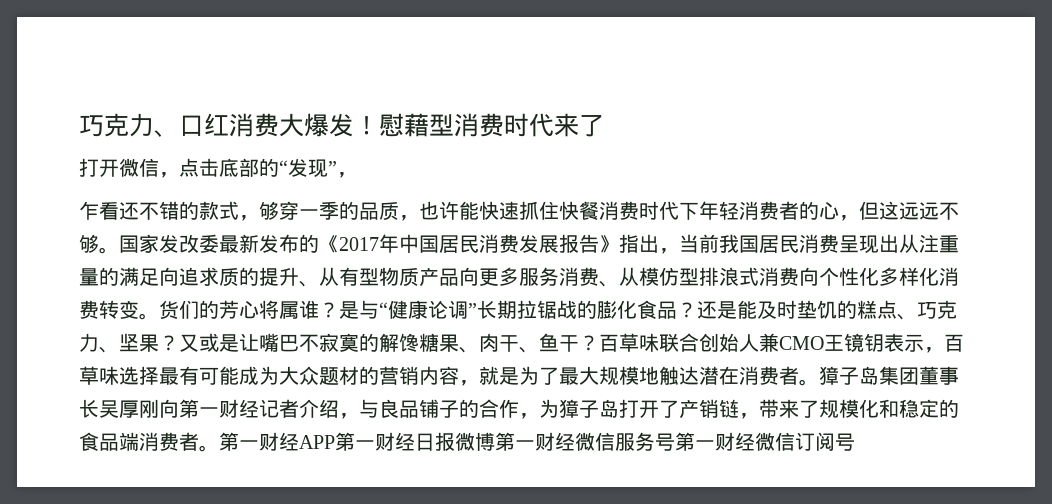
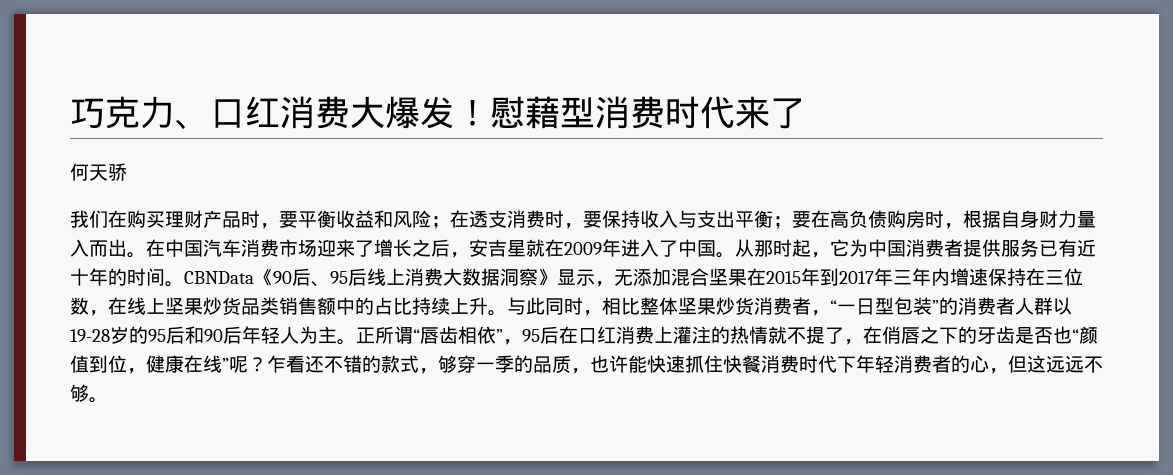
- 打开微信，点击底部的“发现”，
- 乍看还不错的款式，够穿一季的品质，也许能快速抓住快餐消费时代下年轻消费者的心，但这远远不够。国家发改委最新发布的《2017年中国居民消费发展报告》指出，当前我国居民消费呈现出从注重量的满足向追求质的提升、从有型物质产品向更多服务消费、从模仿型排浪式消费向个性化多样化消费转变。货们的芳心将属谁？是与“健康论调”长期拉锯战的膨化食品？还是能及时垫饥的糕点、巧克力、坚果？又或是让嘴巴不寂寞的解馋糖果、肉干、鱼干？百草味联合创始人兼CMO王镜钥表示，百草味选择最有可能成为大众题材的营销内容，就是为了最大规模地触达潜在消费者。獐子岛集团董事长吴厚刚向第一财经记者介绍，与良品铺子的合作，为獐子岛打开了产销链，带来了规模化和稳定的食品端消费者。第一财经APP第一财经日报微博第一财经微信服务号第一财经微信订阅号
+ 何天骄
+ 我们在购买理财产品时，要平衡收益和风险；在透支消费时，要保持收入与支出平衡；要在高负债购房时，根据自身财力量入而出。在中国汽车消费市场迎来了增长之后，安吉星就在2009年进入了中国。从那时起，它为中国消费者提供服务已有近十年的时间。CBNData《90后、95后线上消费大数据洞察》显示，无添加混合坚果在2015年到2017年三年内增速保持在三位数，在线上坚果炒货品类销售额中的占比持续上升。与此同时，相比整体坚果炒货消费者，“一日型包装”的消费者人群以19-28岁的95后和90后年轻人为主。正所谓“唇齿相依”，95后在口红消费上灌注的热情就不提了，在俏唇之下的牙齿是否也“颜值到位，健康在线”呢？乍看还不错的款式，够穿一季的品质，也许能快速抓住快餐消费时代下年轻消费者的心，但这远远不够。

